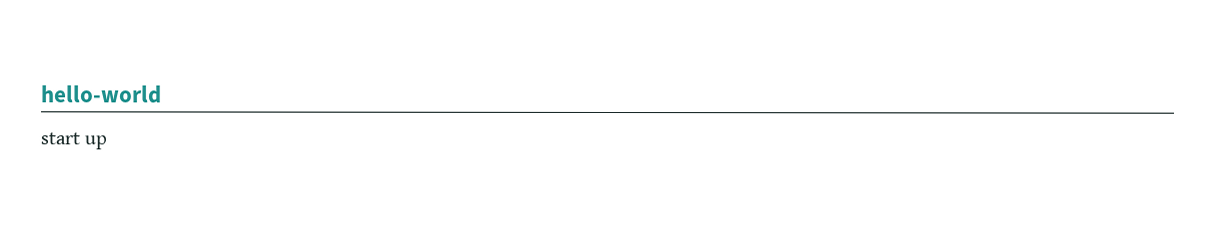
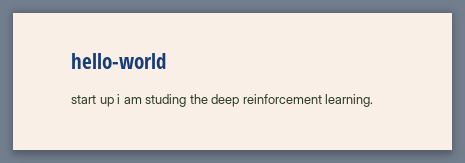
- start up
+ start up i am studing the deep reinforcement learning.

